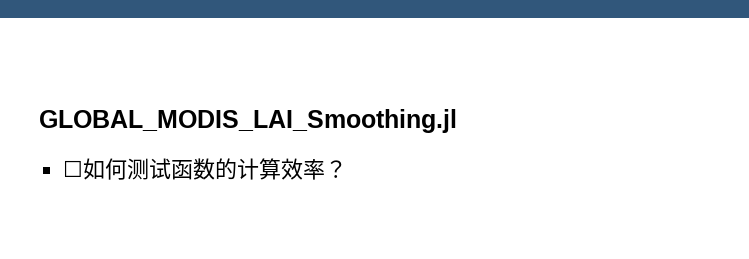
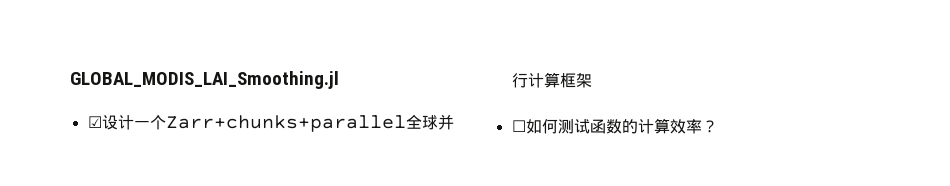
+ ☑设计一个Zarr+chunks+parallel全球并行计算框架

